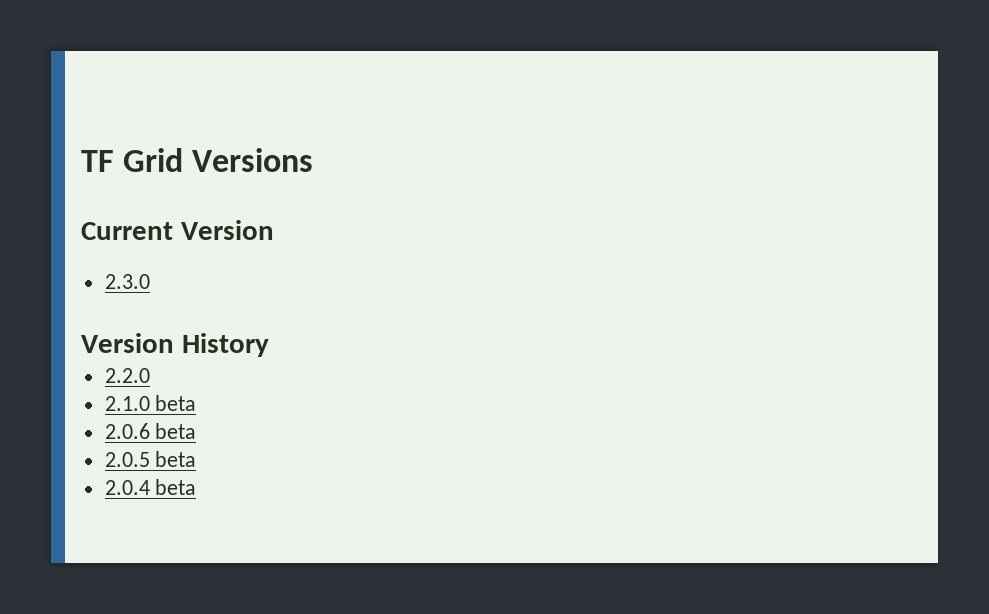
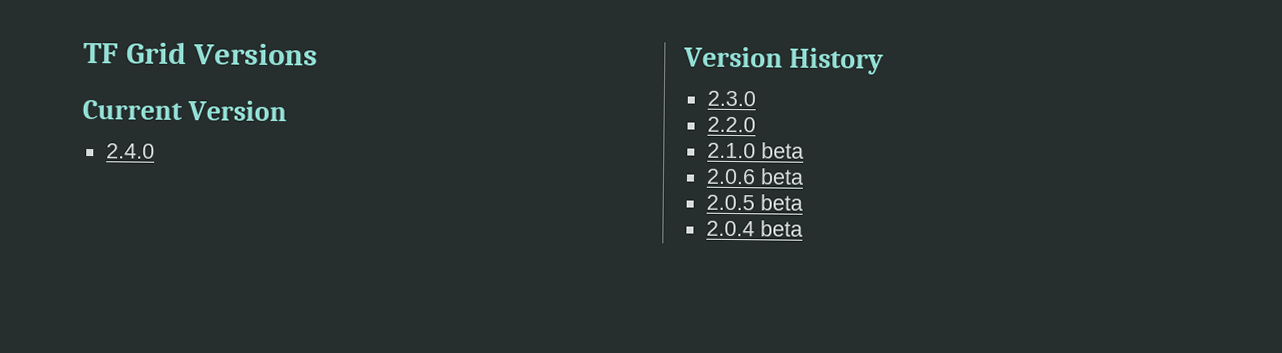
- 2.3.0
+ 2.4.0
+ 2.3.0

